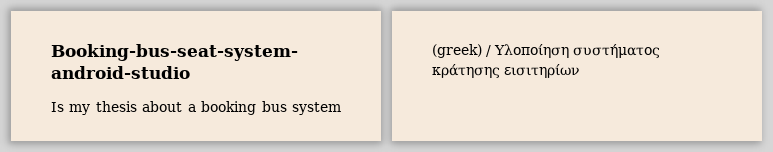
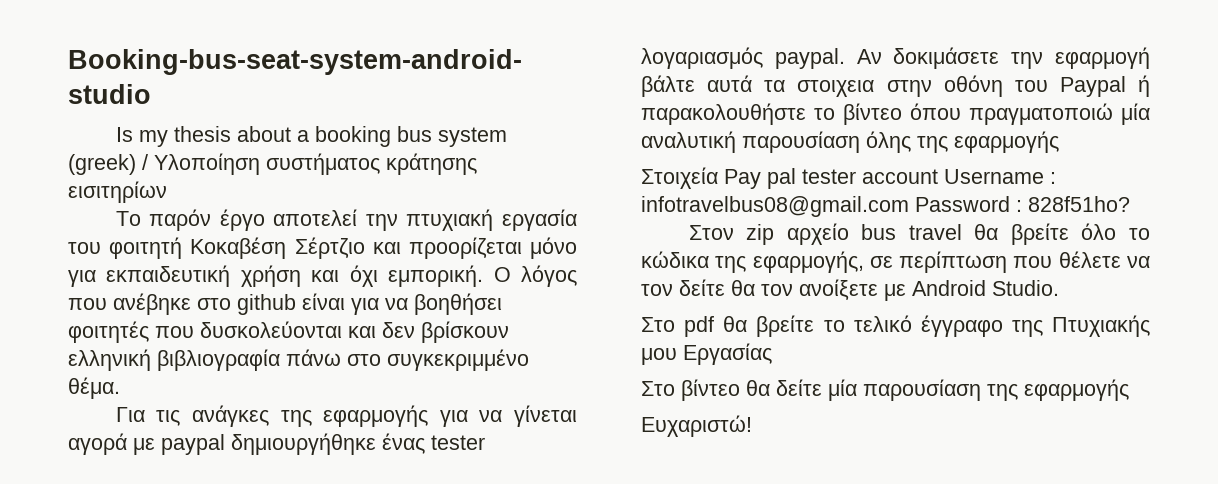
+ To παρόν έργο αποτελεί την πτυχιακή εργασία του φοιτητή Κοκαβέση Σέρτζιο και προορίζεται μόνο για εκπαιδευτική χρήση και όχι εμπορική. Ο λόγος που ανέβηκε στο github είναι για να βοηθήσει φοιτητές που δυσκολεύονται και δεν βρίσκουν ελληνική βιβλιογραφία πάνω στο συγκεκριμμένο θέμα.
+ Για τις ανάγκες της εφαρμογής για να γίνεται αγορά με paypal δημιουργήθηκε ένας tester λογαριασμός paypal. Αν δοκιμάσετε την εφαρμογή βάλτε αυτά τα στοιχεια στην οθόνη του Paypal ή παρακολουθήστε το βίντεο όπου πραγματοποιώ μία αναλυτική παρουσίαση όλης της εφαρμογής
+ Στοιχεία Pay pal tester account Username : infotravelbus08@gmail.com Password : 828f51ho?
+ Στον zip αρχείο bus travel θα βρείτε όλο το κώδικα της εφαρμογής, σε περίπτωση που θέλετε να τον δείτε θα τον ανοίξετε με Android Studio.
+ Στο pdf θα βρείτε το τελικό έγγραφο της Πτυχιακής μου Εργασίας
+ Στο βίντεο θα δείτε μία παρουσίαση της εφαρμογής
+ Ευχαριστώ!

